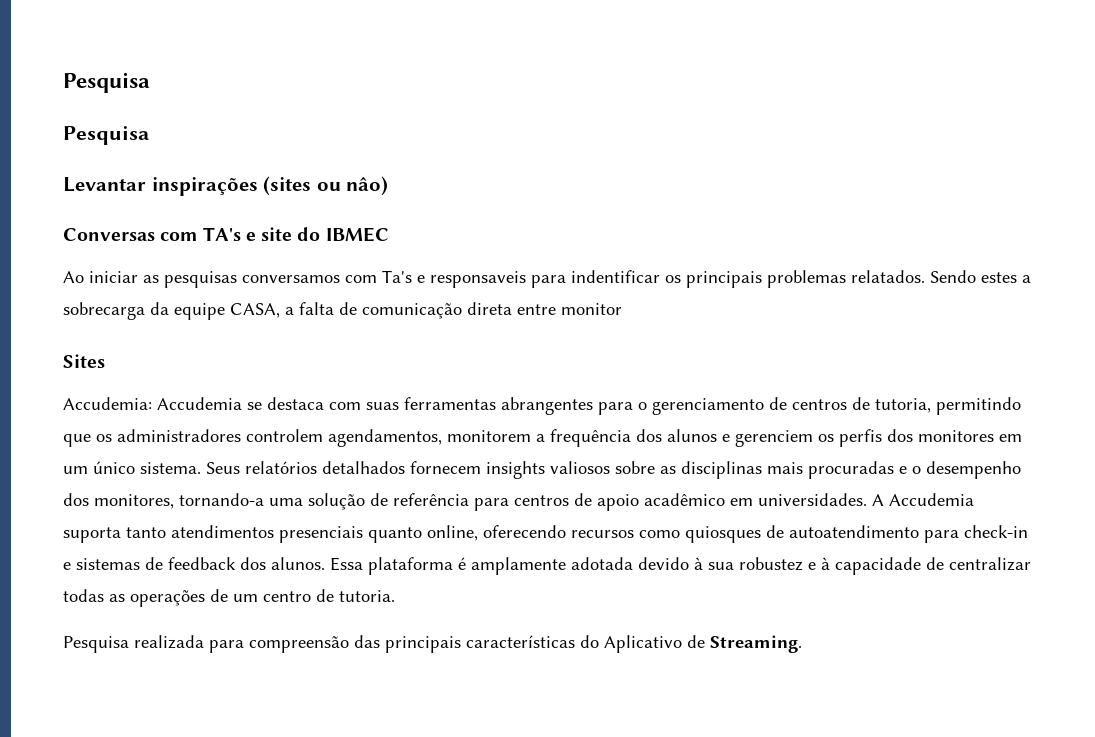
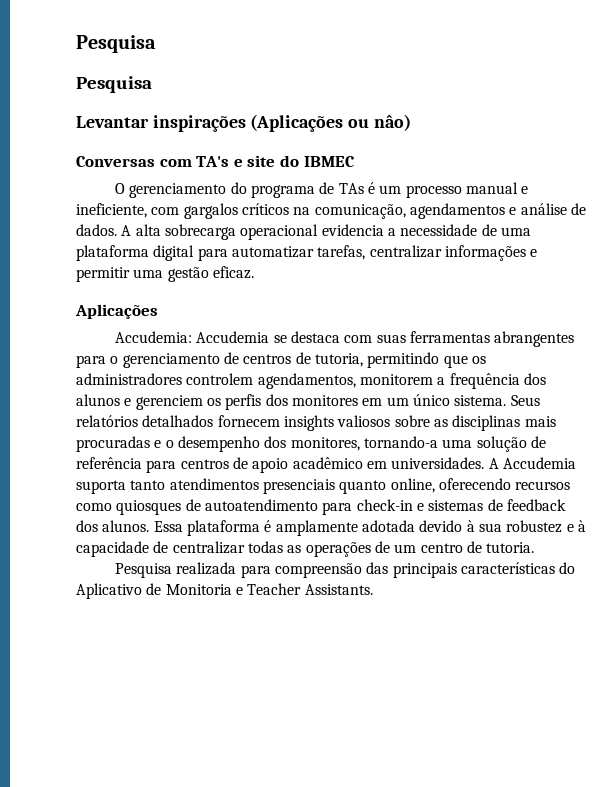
- Levantar inspirações (sites ou nâo)
+ Levantar inspirações (Aplicações ou nâo)
- Ao iniciar as pesquisas conversamos com Ta's e responsaveis para indentificar os principais problemas relatados. Sendo estes a sobrecarga da equipe CASA, a falta de comunicação direta entre monitor
- Sites
+ O gerenciamento do programa de TAs é um processo manual e ineficiente, com gargalos críticos na comunicação, agendamentos e análise de dados. A alta sobrecarga operacional evidencia a necessidade de uma plataforma digital para automatizar tarefas, centralizar informações e permitir uma gestão eficaz.
+ Aplicações
- Pesquisa realizada para compreensão das principais características do Aplicativo de Streaming.
+ Pesquisa realizada para compreensão das principais características do Aplicativo de Monitoria e Teacher Assistants.

